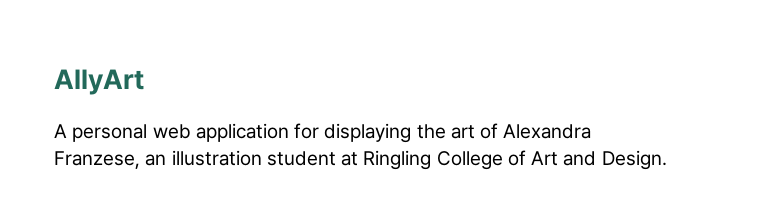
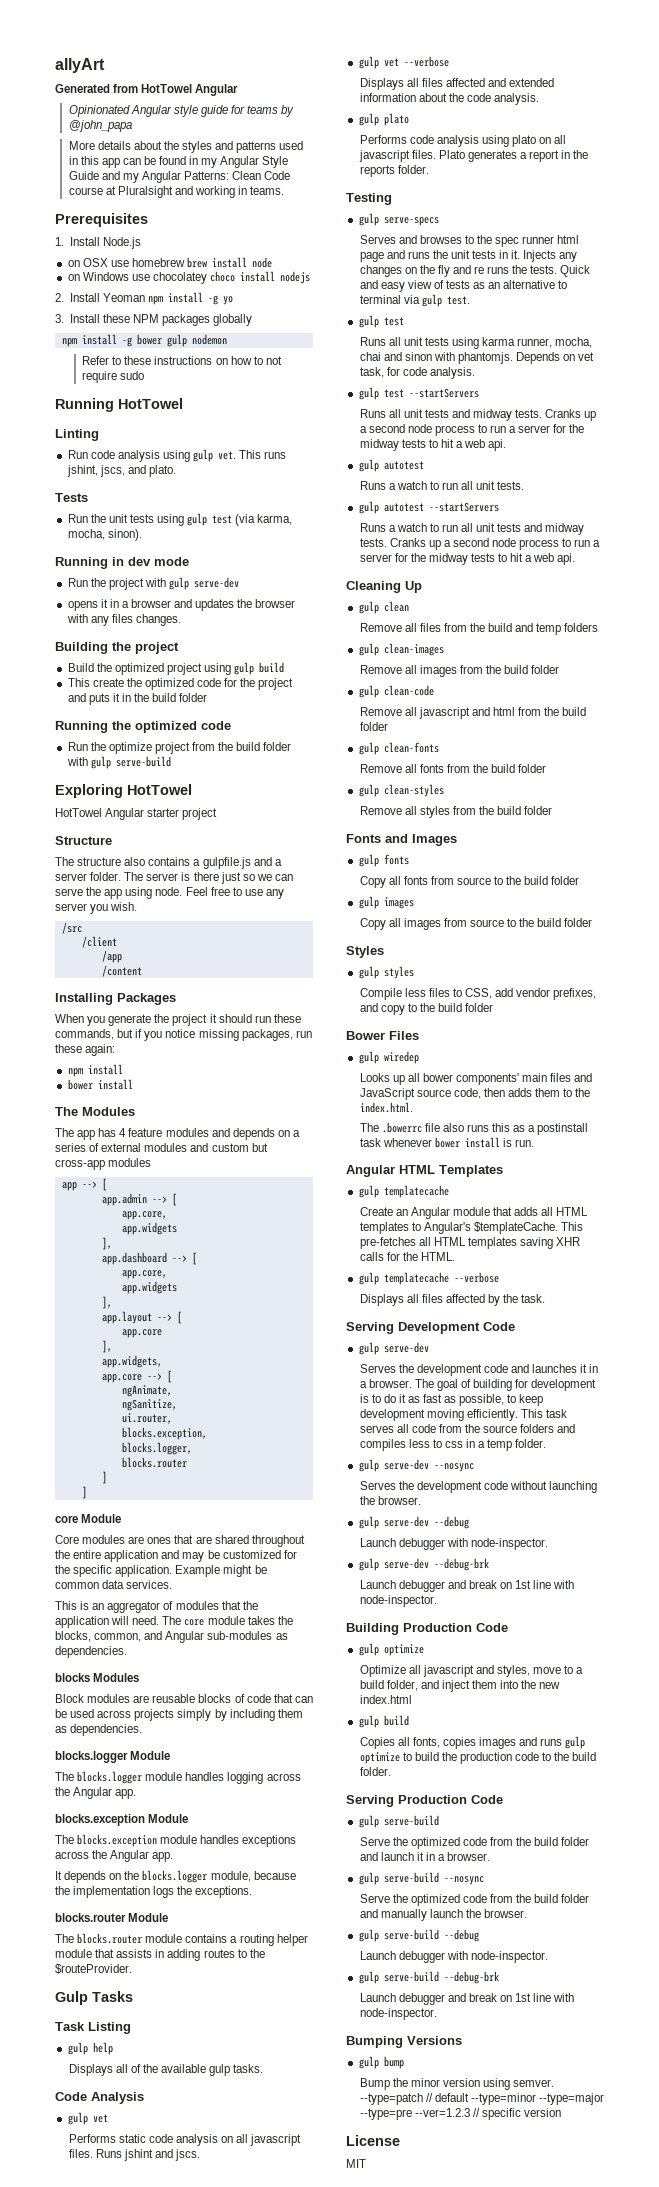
- AllyArt
- A personal web application for displaying the art of Alexandra Franzese, an illustration student at Ringling College of Art and Design.
+ allyArt
+ Generated from HotTowel Angular
+ Opinionated Angular style guide for teams by @john_papa
+ More details about the styles and patterns used in this app can be found in my Angular Style Guide and my Angular Patterns: Clean Code course at Pluralsight and working in teams.
+ Prerequisites
+ 1. Install Node.js
+ on OSX use homebrew brew install node
+ on Windows use chocolatey choco install nodejs
+ 2. Install Yeoman npm install -g yo
+ 3. Install these NPM packages globally
+ npm install -g bower gulp nodemon
+ Refer to these instructions on how to not require sudo
+ Running HotTowel
+ Linting
+ Run code analysis using gulp vet. This runs jshint, jscs, and plato.
+ Tests
+ Run the unit tests using gulp test (via karma, mocha, sinon).
+ Running in dev mode
+ Run the project with gulp serve-dev
+ opens it in a browser and updates the browser with any files changes.
+ Building the project
+ Build the optimized project using gulp build
+ This create the optimized code for the project and puts it in the build folder
+ Running the optimized code
+ Run the optimize project from the build folder with gulp serve-build
+ Exploring HotTowel
+ HotTowel Angular starter project
+ Structure
+ The structure also contains a gulpfile.js and a server folder. The server is there just so we can serve the app using node. Feel free to use any server you wish.
+ /src
+ /client
+ /app
+ /content
+ Installing Packages
+ When you generate the project it should run these commands, but if you notice missing packages, run these again:
+ npm install
+ bower install
+ The Modules
+ The app has 4 feature modules and depends on a series of external modules and custom but cross-app modules
+ app --> [
+ app.admin --> [
+ app.core,
+ app.widgets
+ ],
+ app.dashboard --> [
+ app.core,
+ app.widgets
+ ],
+ app.layout --> [
+ app.core
+ ],
+ app.widgets,
+ app.core --> [
+ ngAnimate,
+ ngSanitize,
+ ui.router,
+ blocks.exception,
+ blocks.logger,
+ blocks.router
+ ]
+ ]
+ core Module
+ Core modules are ones that are shared throughout the entire application and may be customized for the specific application. Example might be common data services.
+ This is an aggregator of modules that the application will need. The core module takes the blocks, common, and Angular sub-modules as dependencies.
+ blocks Modules
+ Block modules are reusable blocks of code that can be used across projects simply by including them as dependencies.
+ blocks.logger Module
+ The blocks.logger module handles logging across the Angular app.
+ blocks.exception Module
+ The blocks.exception module handles exceptions across the Angular app.
+ It depends on the blocks.logger module, because the implementation logs the exceptions.
+ blocks.router Module
+ The blocks.router module contains a routing helper module that assists in adding routes to the $routeProvider.
+ Gulp Tasks
+ Task Listing
+ gulp help
+ Displays all of the available gulp tasks.
+ Code Analysis
+ gulp vet
+ Performs static code analysis on all javascript files. Runs jshint and jscs.
+ gulp vet --verbose
+ Displays all files affected and extended information about the code analysis.
+ gulp plato
+ Performs code analysis using plato on all javascript files. Plato generates a report in the reports folder.
+ Testing
+ gulp serve-specs
+ Serves and browses to the spec runner html page and runs the unit tests in it. Injects any changes on the fly and re runs the tests. Quick and easy view of tests as an alternative to terminal via gulp test.
+ gulp test
+ Runs all unit tests using karma runner, mocha, chai and sinon with phantomjs. Depends on vet task, for code analysis.
+ gulp test --startServers
+ Runs all unit tests and midway tests. Cranks up a second node process to run a server for the midway tests to hit a web api.
+ gulp autotest
+ Runs a watch to run all unit tests.
+ gulp autotest --startServers
+ Runs a watch to run all unit tests and midway tests. Cranks up a second node process to run a server for the midway tests to hit a web api.
+ Cleaning Up
+ gulp clean
+ Remove all files from the build and temp folders
+ gulp clean-images
+ Remove all images from the build folder
+ gulp clean-code
+ Remove all javascript and html from the build folder
+ gulp clean-fonts
+ Remove all fonts from the build folder
+ gulp clean-styles
+ Remove all styles from the build folder
+ Fonts and Images
+ gulp fonts
+ Copy all fonts from source to the build folder
+ gulp images
+ Copy all images from source to the build folder
+ Styles
+ gulp styles
+ Compile less files to CSS, add vendor prefixes, and copy to the build folder
+ Bower Files
+ gulp wiredep
+ Looks up all bower components' main files and JavaScript source code, then adds them to the index.html.
+ The .bowerrc file also runs this as a postinstall task whenever bower install is run.
+ Angular HTML Templates
+ gulp templatecache
+ Create an Angular module that adds all HTML templates to Angular's $templateCache. This pre-fetches all HTML templates saving XHR calls for the HTML.
+ gulp templatecache --verbose
+ Displays all files affected by the task.
+ Serving Development Code
+ gulp serve-dev
+ Serves the development code and launches it in a browser. The goal of building for development is to do it as fast as possible, to keep development moving efficiently. This task serves all code from the source folders and compiles less to css in a temp folder.
+ gulp serve-dev --nosync
+ Serves the development code without launching the browser.
+ gulp serve-dev --debug
+ Launch debugger with node-inspector.
+ gulp serve-dev --debug-brk
+ Launch debugger and break on 1st line with node-inspector.
+ Building Production Code
+ gulp optimize
+ Optimize all javascript and styles, move to a build folder, and inject them into the new index.html
+ gulp build
+ Copies all fonts, copies images and runs gulp optimize to build the production code to the build folder.
+ Serving Production Code
+ gulp serve-build
+ Serve the optimized code from the build folder and launch it in a browser.
+ gulp serve-build --nosync
+ Serve the optimized code from the build folder and manually launch the browser.
+ gulp serve-build --debug
+ Launch debugger with node-inspector.
+ gulp serve-build --debug-brk
+ Launch debugger and break on 1st line with node-inspector.
+ Bumping Versions
+ gulp bump
+ Bump the minor version using semver. --type=patch // default --type=minor --type=major --type=pre --ver=1.2.3 // specific version
+ License
+ MIT

